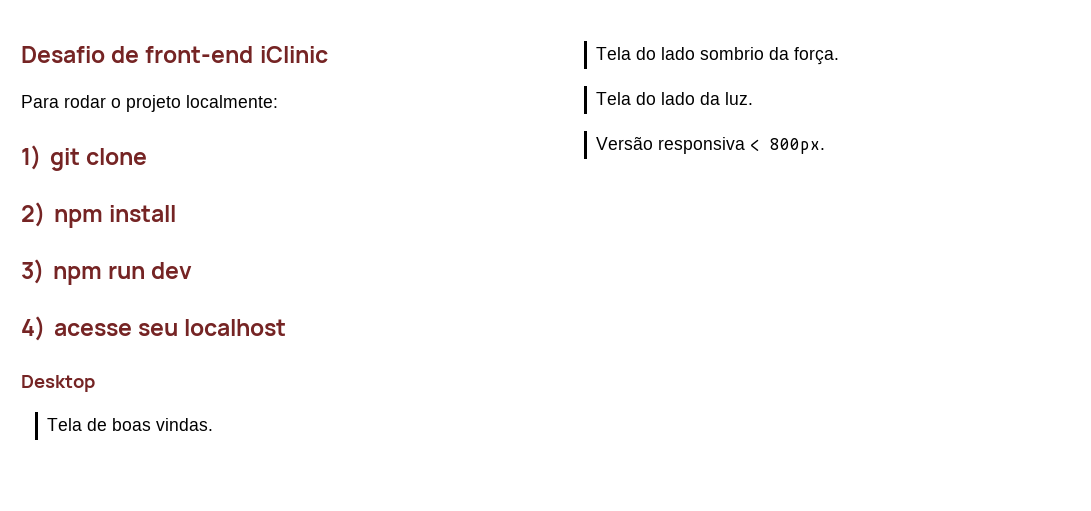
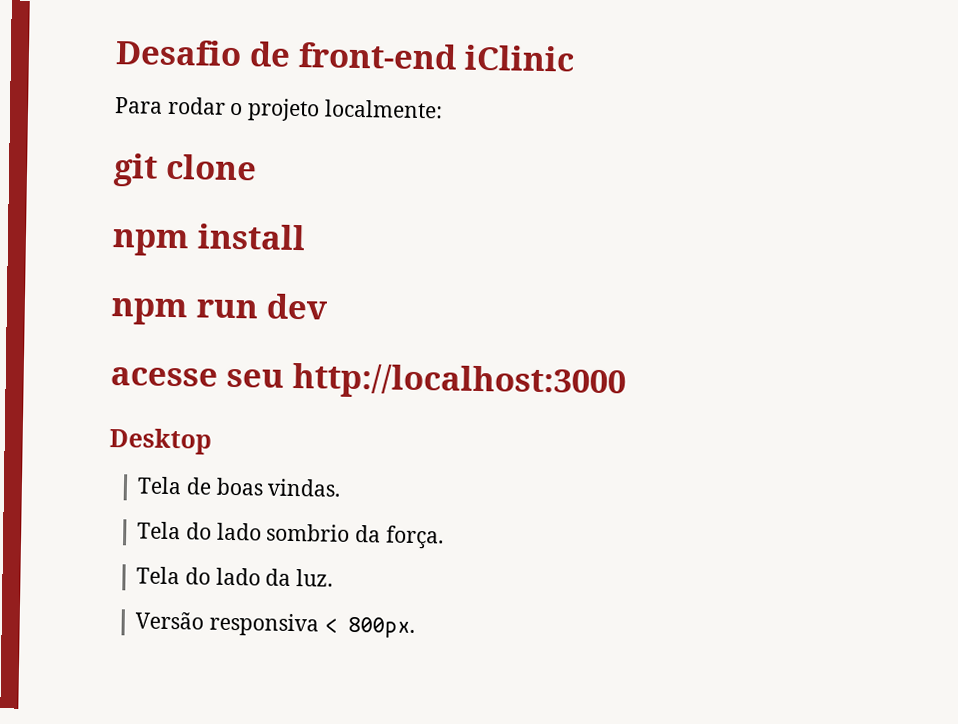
- 1) git clone
+ git clone
- 2) npm install
+ npm install
- 3) npm run dev
+ npm run dev
- 4) acesse seu localhost
+ acesse seu http://localhost:3000

